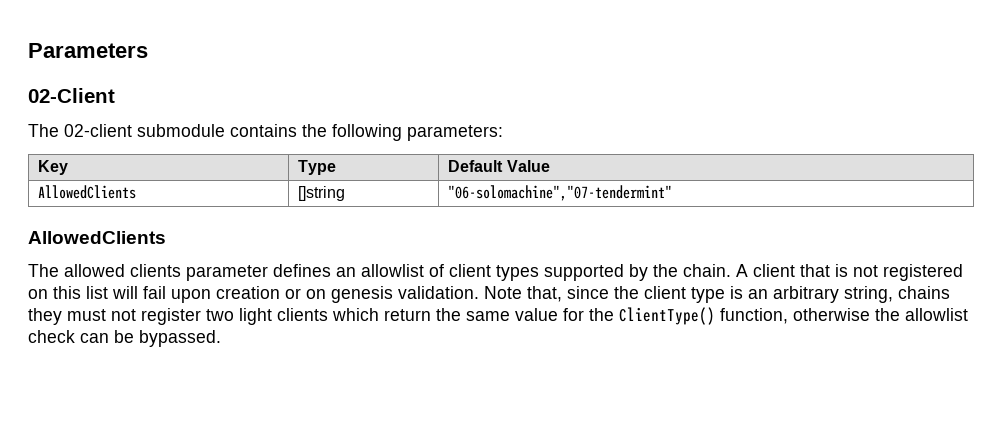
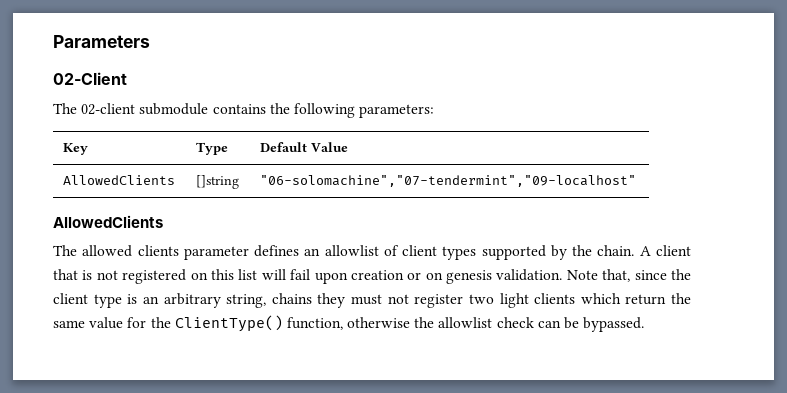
- AllowedClients | []string | "06-solomachine","07-tendermint"
+ AllowedClients | []string | "06-solomachine","07-tendermint","09-localhost"

